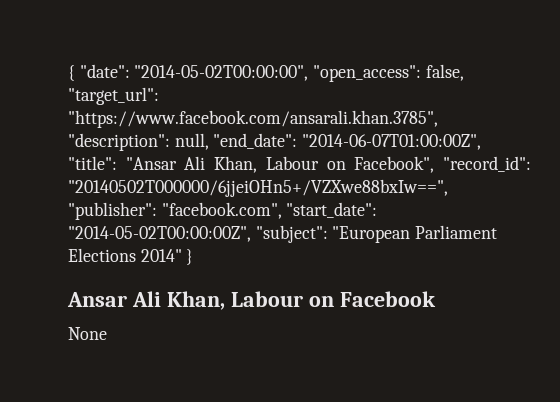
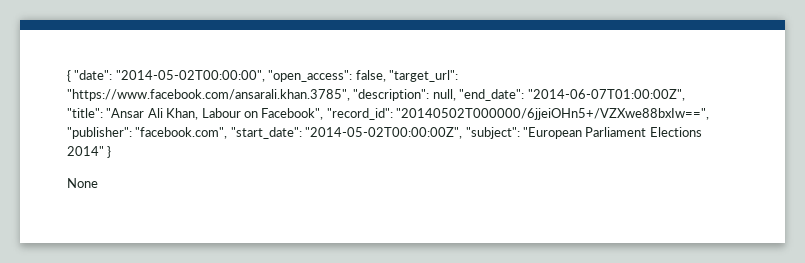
- Ansar Ali Khan, Labour on Facebook

